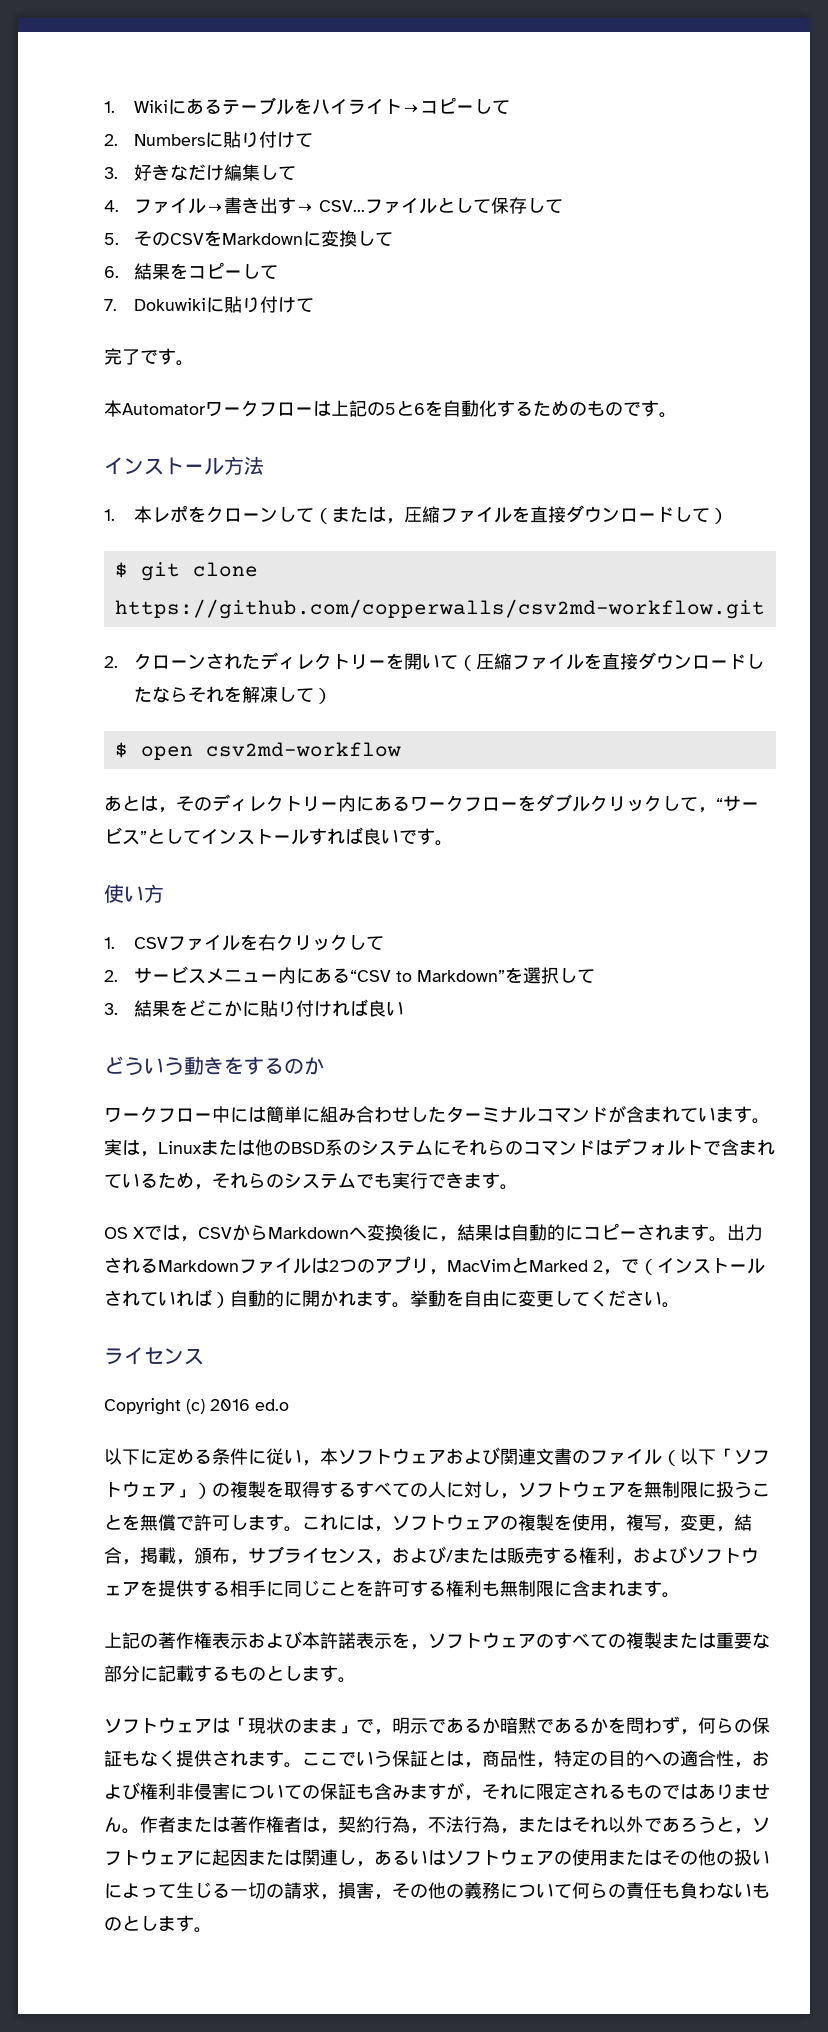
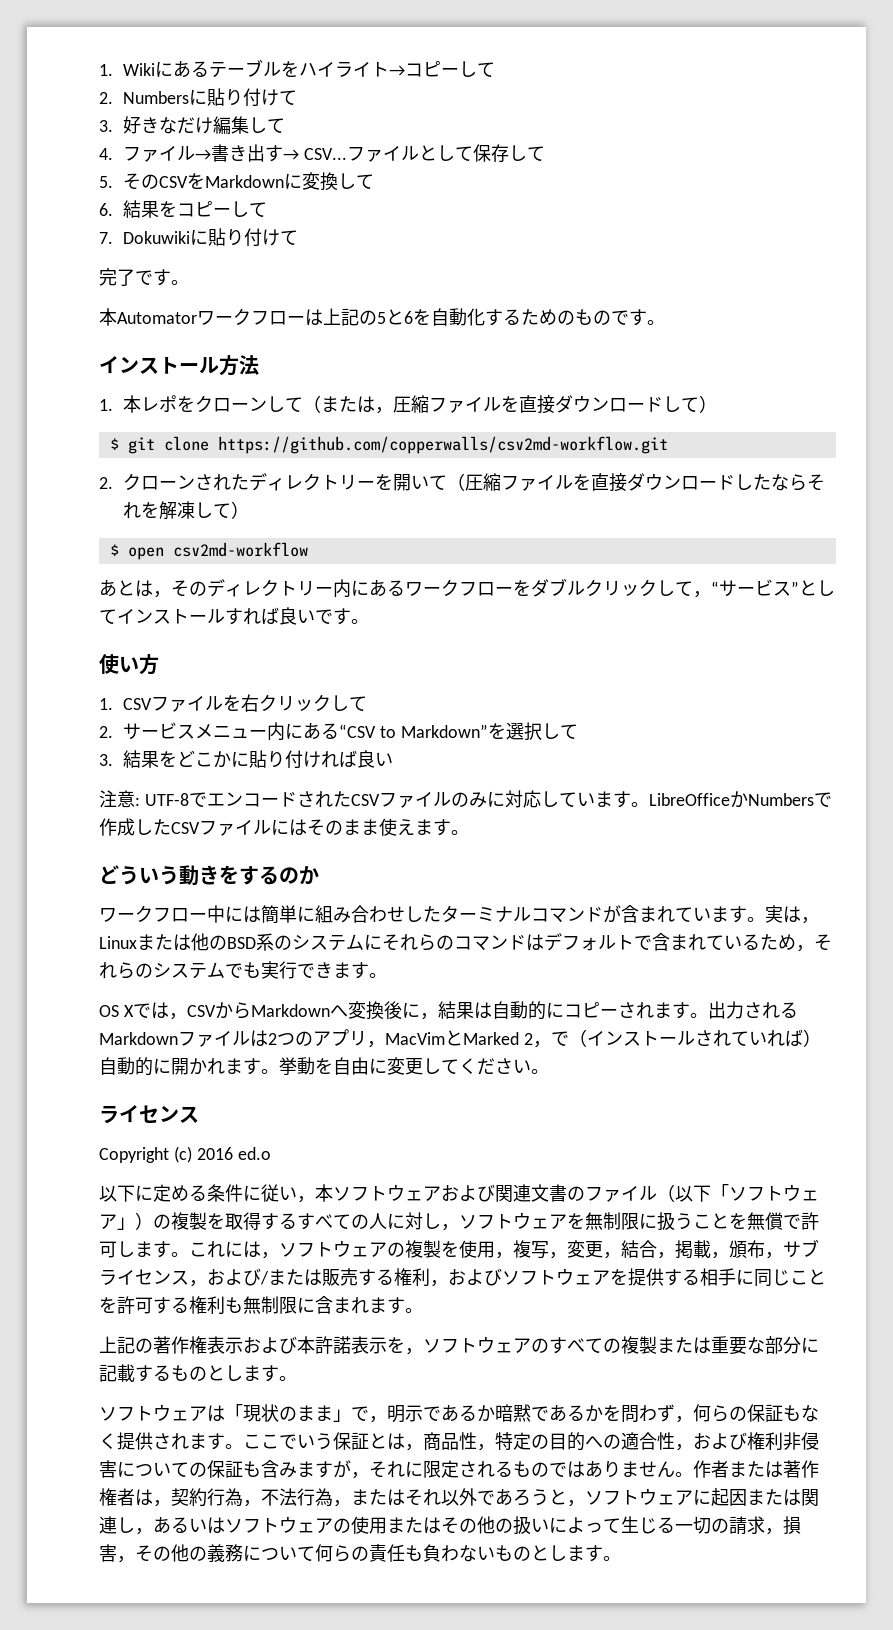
+ 注意: UTF-8でエンコードされたCSVファイルのみに対応しています。LibreOfficeかNumbersで作成したCSVファイルにはそのまま使えます。

